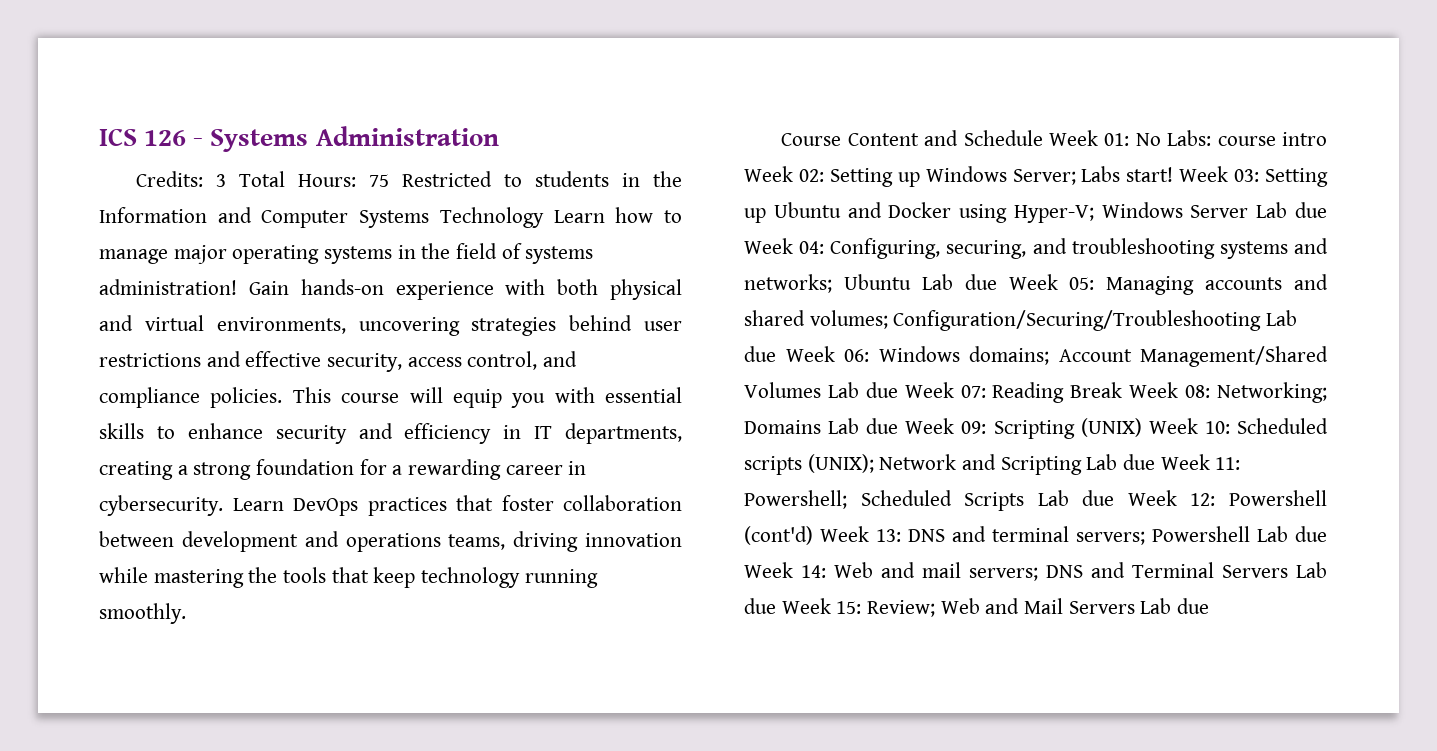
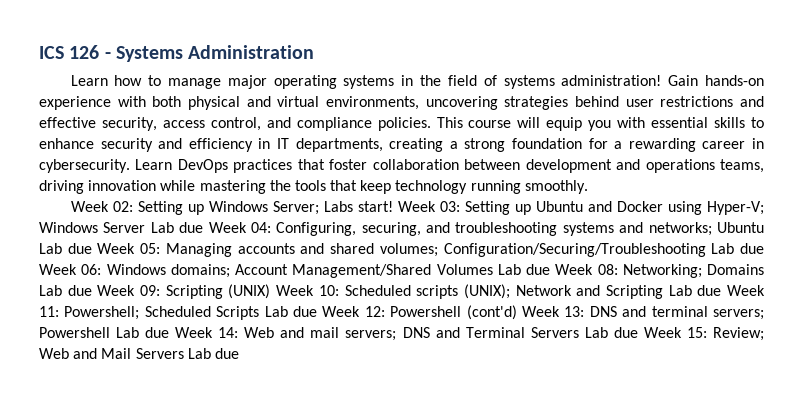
- Credits: 3 Total Hours: 75 Restricted to students in the Information and Computer Systems Technology Learn how to manage major operating systems in the field of systems administration!
+ Learn how to manage major operating systems in the field of systems administration!
- Course Content and Schedule Week 01: No Labs: course intro Week 02: Setting up Windows Server; Labs start!
+ Week 02: Setting up Windows Server; Labs start!
- Account Management/Shared Volumes Lab due Week 07: Reading Break Week 08:
+ Account Management/Shared Volumes Lab due Week 08:

